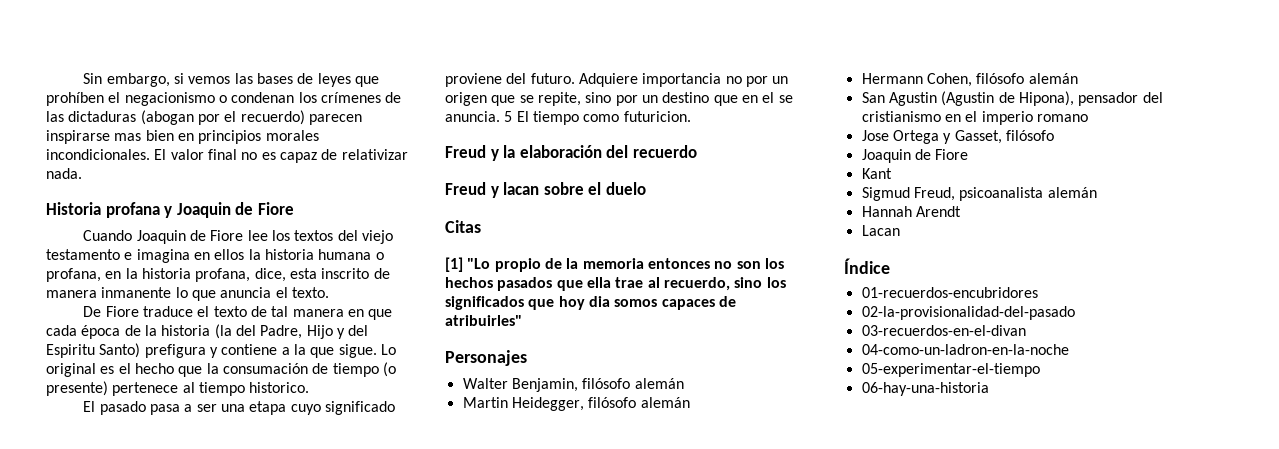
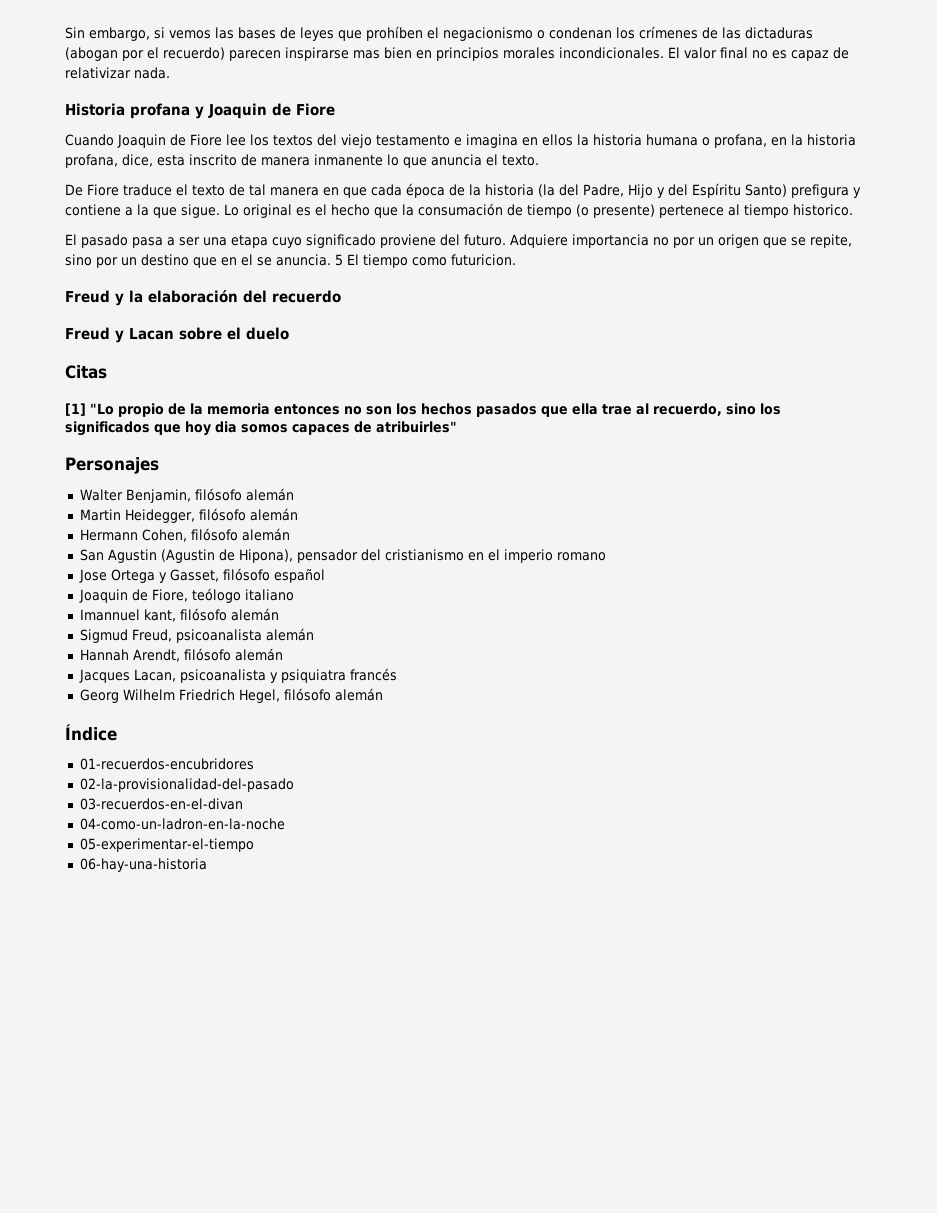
- De Fiore traduce el texto de tal manera en que cada época de la historia (la del Padre, Hijo y del Espiritu Santo) prefigura y contiene a la que sigue.
+ De Fiore traduce el texto de tal manera en que cada época de la historia (la del Padre, Hijo y del Espíritu Santo) prefigura y contiene a la que sigue.
- Freud y lacan sobre el duelo
+ Freud y Lacan sobre el duelo
- Jose Ortega y Gasset, filósofo
- Joaquin de Fiore
- Kant
+ Jose Ortega y Gasset, filósofo español
+ Joaquin de Fiore, teólogo italiano
+ Imannuel kant, filósofo alemán
- Hannah Arendt
- Lacan
+ Hannah Arendt, filósofo alemán
+ Jacques Lacan, psicoanalista y psiquiatra francés
+ Georg Wilhelm Friedrich Hegel, filósofo alemán

